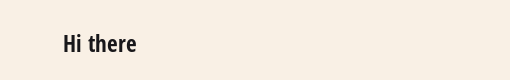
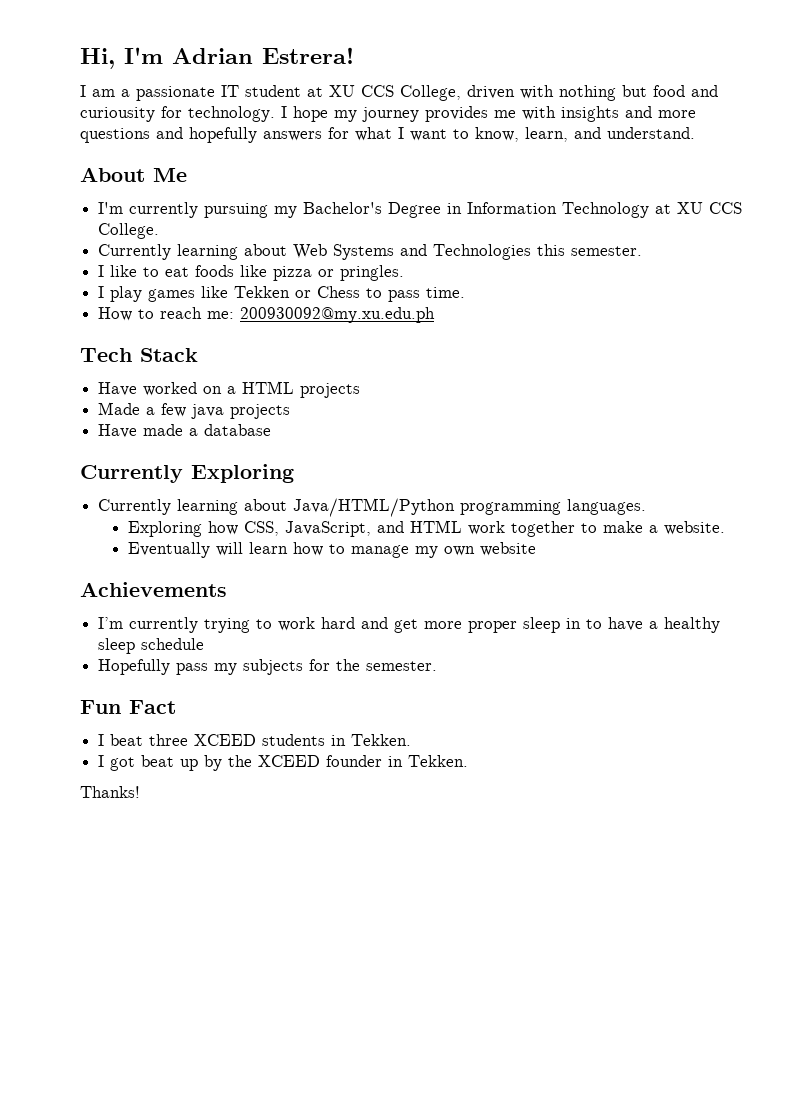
- Hi there
+ Hi, I'm Adrian Estrera!
+ I am a passionate IT student at XU CCS College, driven with nothing but food and curiousity for technology. I hope my journey provides me with insights and more questions and hopefully answers for what I want to know, learn, and understand.
+ About Me
+ I'm currently pursuing my Bachelor's Degree in Information Technology at XU CCS College.
+ Currently learning about Web Systems and Technologies this semester.
+ I like to eat foods like pizza or pringles.
+ I play games like Tekken or Chess to pass time.
+ How to reach me: 200930092@my.xu.edu.ph
+ Tech Stack
+ Have worked on a HTML projects
+ Made a few java projects
+ Have made a database
+ Currently Exploring
+ Currently learning about Java/HTML/Python programming languages.
+ Exploring how CSS, JavaScript, and HTML work together to make a website.
+ Eventually will learn how to manage my own website
+ Achievements
+ I’m currently trying to work hard and get more proper sleep in to have a healthy sleep schedule
+ Hopefully pass my subjects for the semester.
+ Fun Fact
+ I beat three XCEED students in Tekken.
+ I got beat up by the XCEED founder in Tekken.
+ Thanks!

